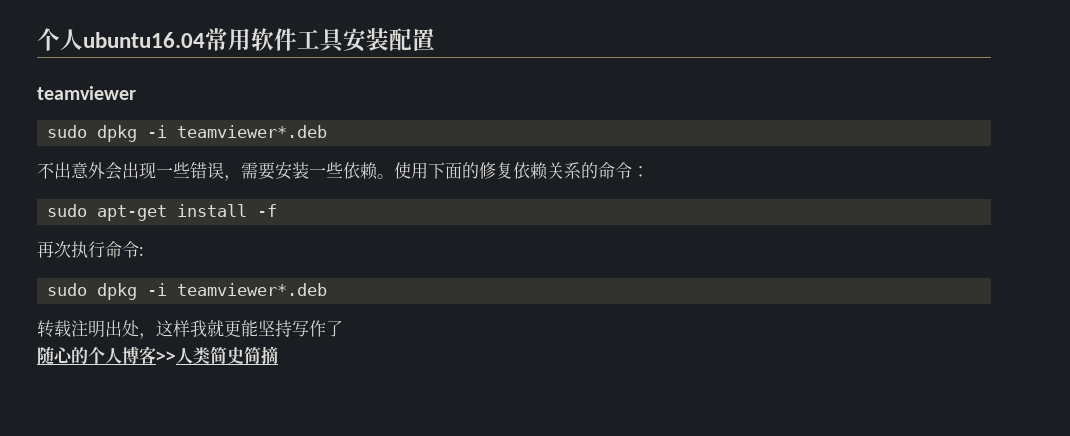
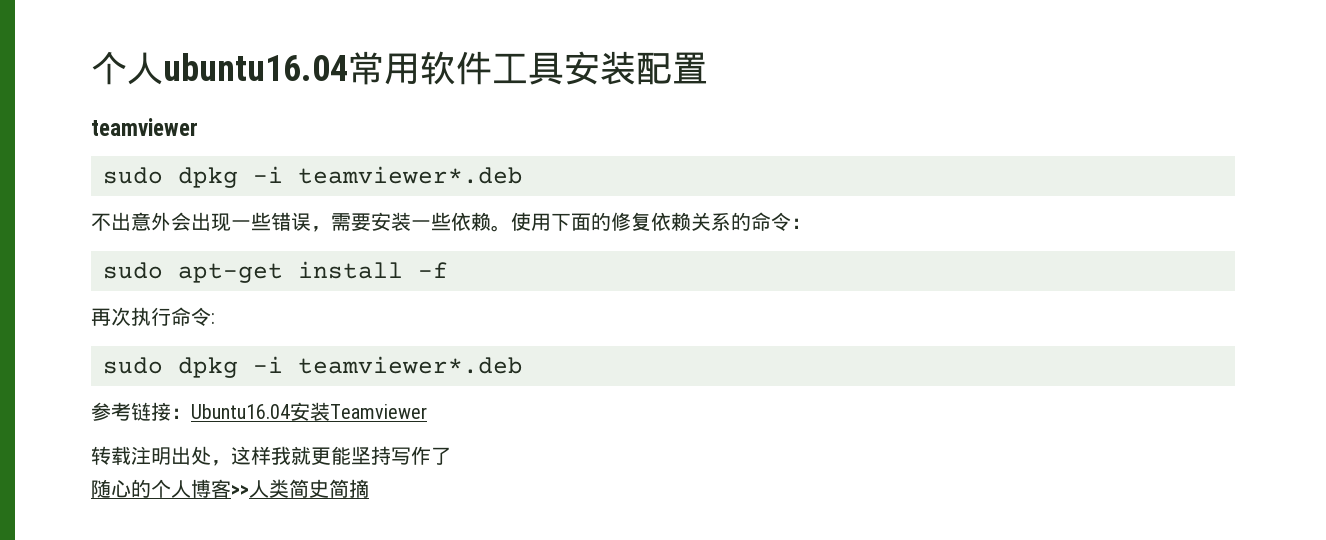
+ 参考链接：Ubuntu16.04安装Teamviewer

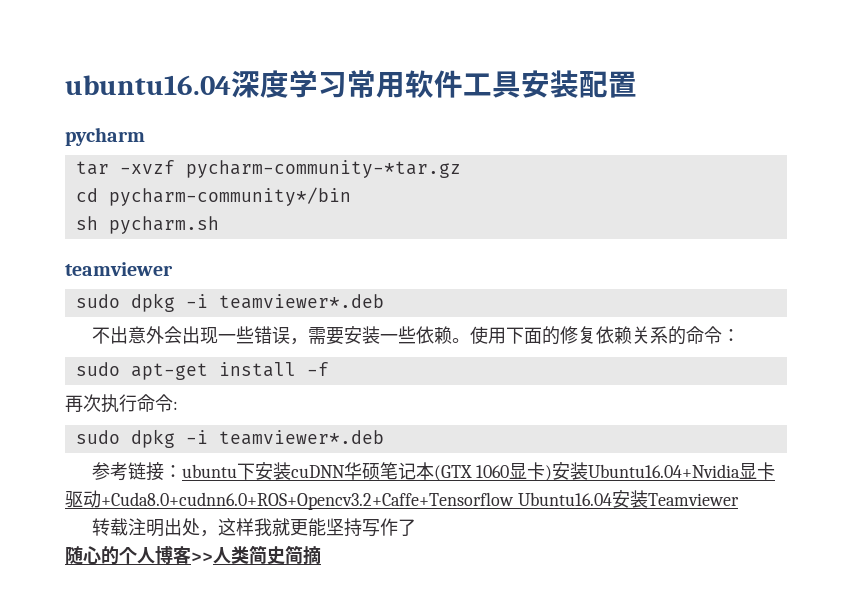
- 个人ubuntu16.04常用软件工具安装配置
+ ubuntu16.04深度学习常用软件工具安装配置
+ pycharm
+ tar -xvzf pycharm-community-*tar.gz
+ cd pycharm-community*/bin
+ sh pycharm.sh
- 参考链接：Ubuntu16.04安装Teamviewer
+ 参考链接：ubuntu下安装cuDNN华硕笔记本(GTX 1060显卡)安装Ubuntu16.04+Nvidia显卡驱动+Cuda8.0+cudnn6.0+ROS+Opencv3.2+Caffe+Tensorflow Ubuntu16.04安装Teamviewer

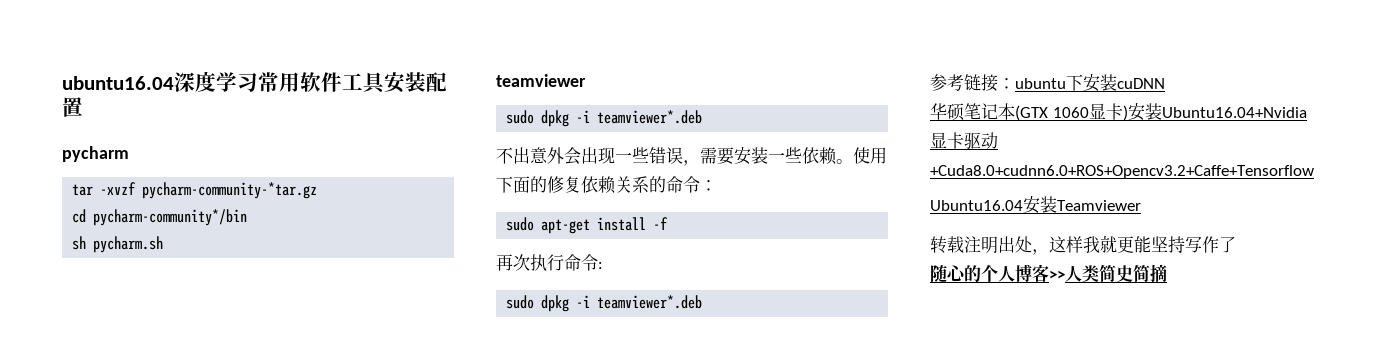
- 参考链接：ubuntu下安装cuDNN华硕笔记本(GTX 1060显卡)安装Ubuntu16.04+Nvidia显卡驱动+Cuda8.0+cudnn6.0+ROS+Opencv3.2+Caffe+Tensorflow Ubuntu16.04安装Teamviewer
+ 参考链接：ubuntu下安装cuDNN
+ 华硕笔记本(GTX 1060显卡)安装Ubuntu16.04+Nvidia显卡驱动+Cuda8.0+cudnn6.0+ROS+Opencv3.2+Caffe+Tensorflow
+ Ubuntu16.04安装Teamviewer

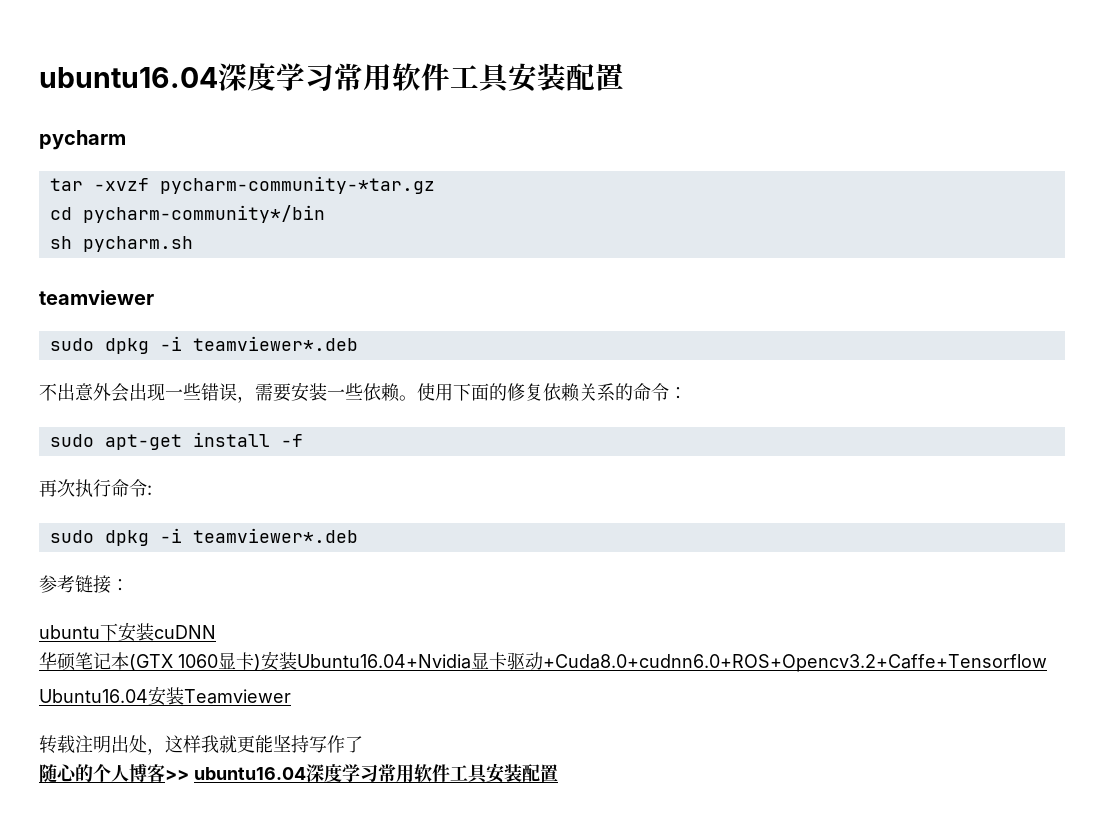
- 参考链接：ubuntu下安装cuDNN
+ 参考链接：
+ ubuntu下安装cuDNN
- 随心的个人博客>>人类简史简摘
+ 随心的个人博客>> ubuntu16.04深度学习常用软件工具安装配置

